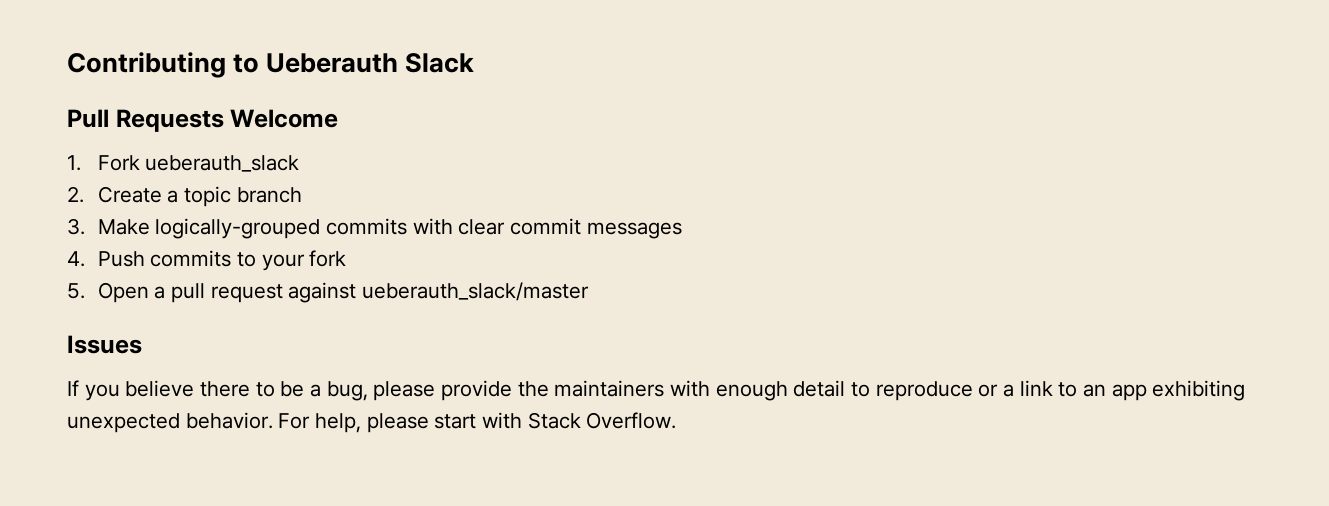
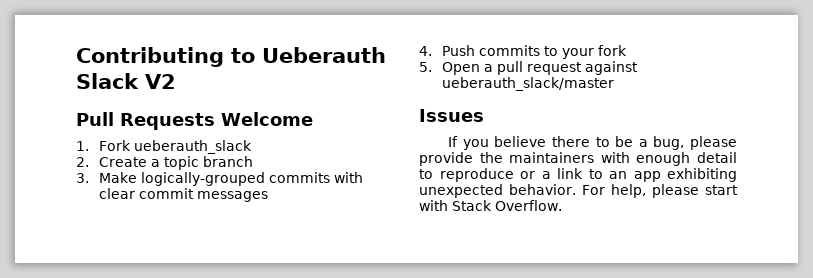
- Contributing to Ueberauth Slack
+ Contributing to Ueberauth Slack V2

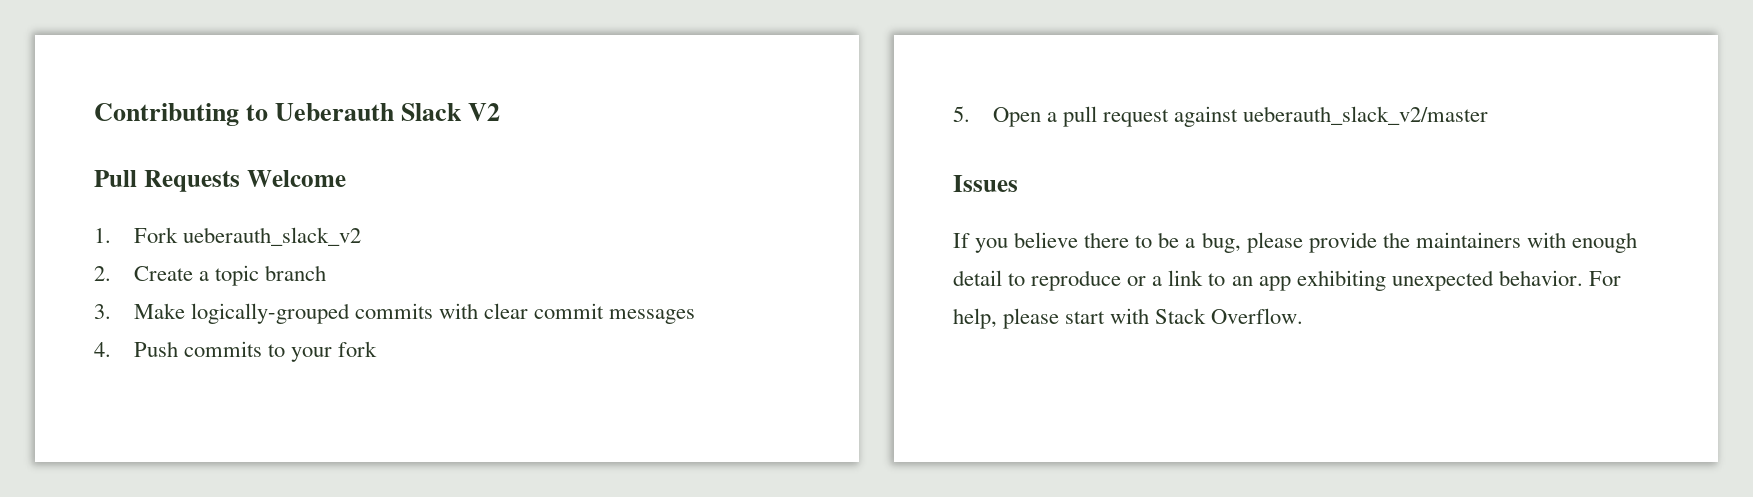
- 1. Fork ueberauth_slack
+ 1. Fork ueberauth_slack_v2
- 5. Open a pull request against ueberauth_slack/master
+ 5. Open a pull request against ueberauth_slack_v2/master

